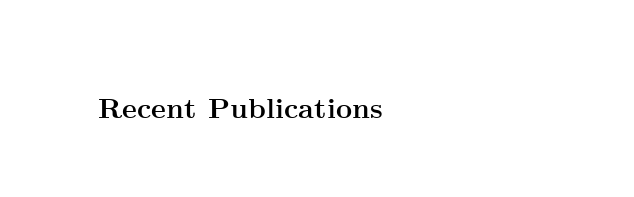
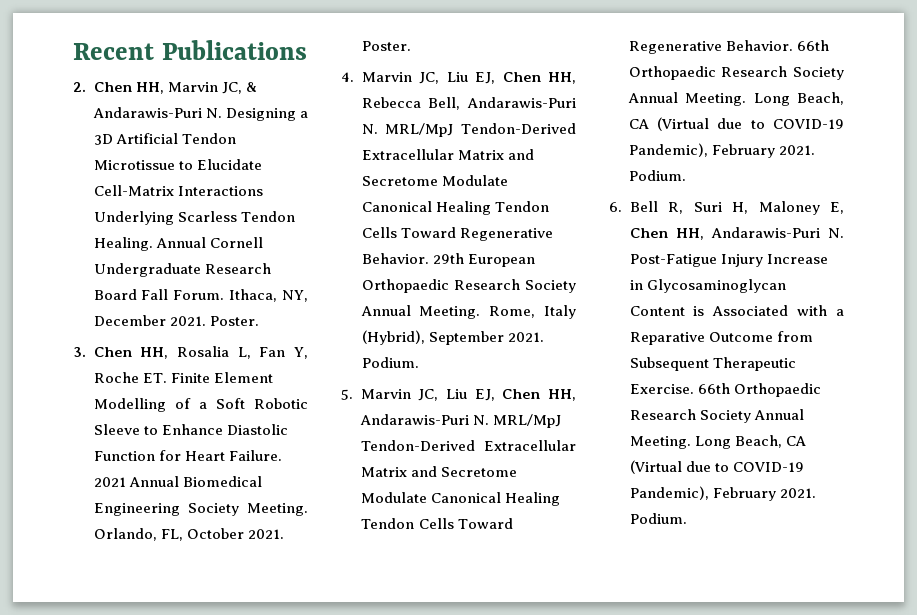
+ 2. Chen HH, Marvin JC, & Andarawis-Puri N. Designing a 3D Artificial Tendon Microtissue to Elucidate Cell-Matrix Interactions Underlying Scarless Tendon Healing. Annual Cornell Undergraduate Research Board Fall Forum. Ithaca, NY, December 2021. Poster.
+ 3. Chen HH, Rosalia L, Fan Y, Roche ET. Finite Element Modelling of a Soft Robotic Sleeve to Enhance Diastolic Function for Heart Failure. 2021 Annual Biomedical Engineering Society Meeting. Orlando, FL, October 2021. Poster.
+ 4. Marvin JC, Liu EJ, Chen HH, Rebecca Bell, Andarawis-Puri N. MRL/MpJ Tendon-Derived Extracellular Matrix and Secretome Modulate Canonical Healing Tendon Cells Toward Regenerative Behavior. 29th European Orthopaedic Research Society Annual Meeting. Rome, Italy (Hybrid), September 2021. Podium.
+ 5. Marvin JC, Liu EJ, Chen HH, Andarawis-Puri N. MRL/MpJ Tendon-Derived Extracellular Matrix and Secretome Modulate Canonical Healing Tendon Cells Toward Regenerative Behavior. 66th Orthopaedic Research Society Annual Meeting. Long Beach, CA (Virtual due to COVID-19 Pandemic), February 2021. Podium.
+ 6. Bell R, Suri H, Maloney E, Chen HH, Andarawis-Puri N. Post-Fatigue Injury Increase in Glycosaminoglycan Content is Associated with a Reparative Outcome from Subsequent Therapeutic Exercise. 66th Orthopaedic Research Society Annual Meeting. Long Beach, CA (Virtual due to COVID-19 Pandemic), February 2021. Podium.

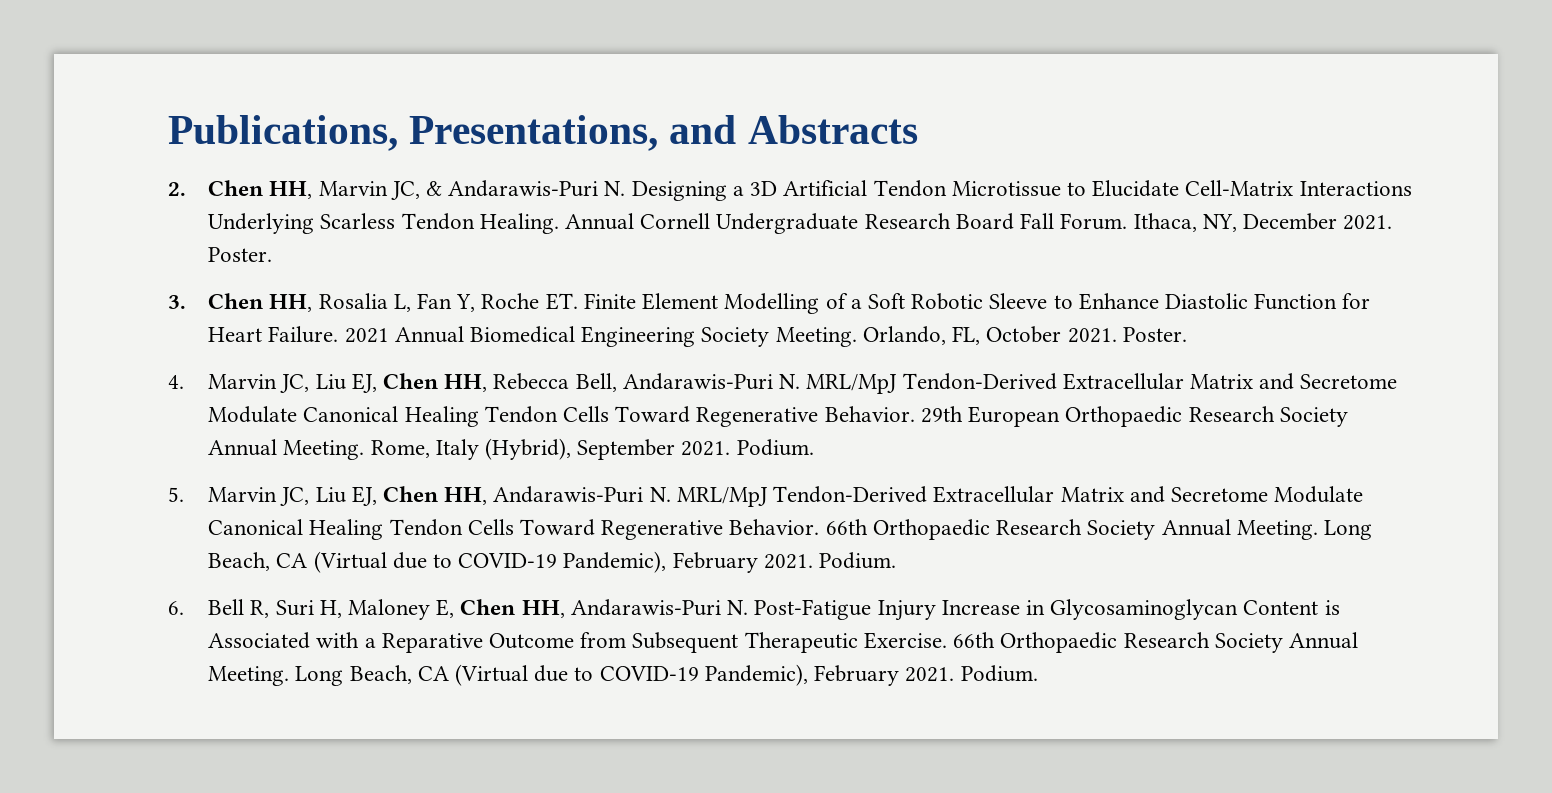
- Recent Publications
+ Publications, Presentations, and Abstracts

